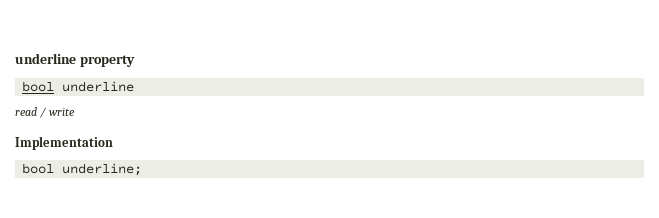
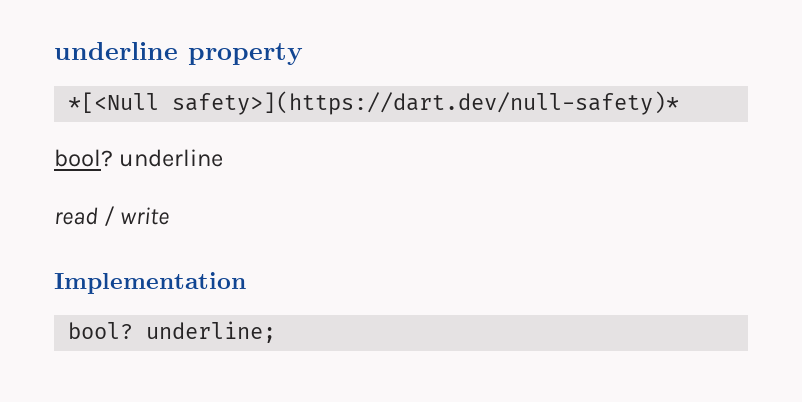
- bool underline
+ *[<Null safety>](https://dart.dev/null-safety)*
+ bool? underline
- bool underline;
+ bool? underline;

